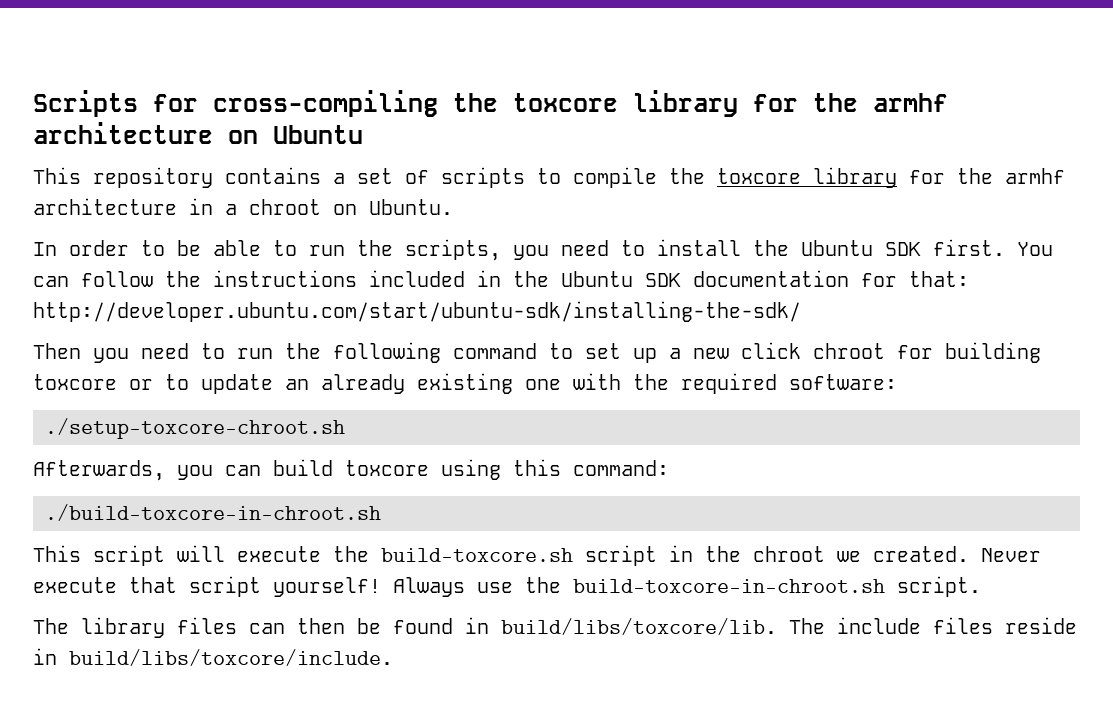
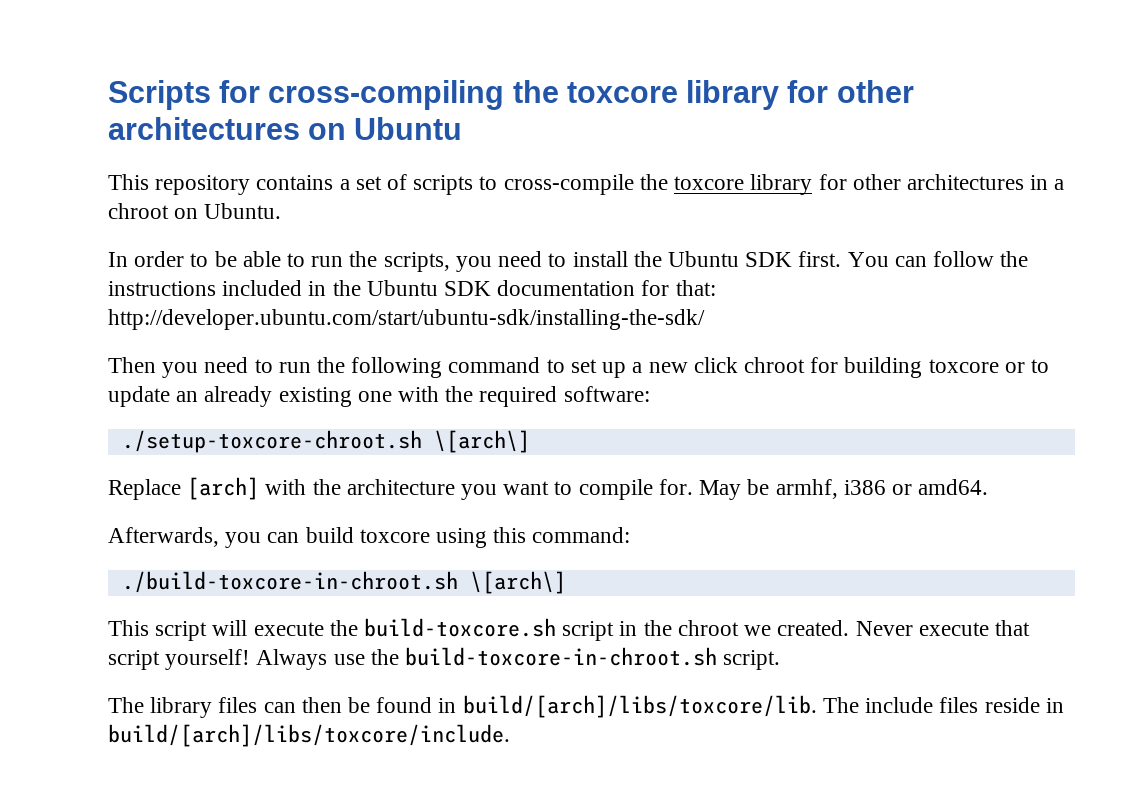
- Scripts for cross-compiling the toxcore library for the armhf architecture on Ubuntu
+ Scripts for cross-compiling the toxcore library for other architectures on Ubuntu
- This repository contains a set of scripts to compile the toxcore library for the armhf architecture in a chroot on Ubuntu.
+ This repository contains a set of scripts to cross-compile the toxcore library for other architectures in a chroot on Ubuntu.
- ./setup-toxcore-chroot.sh
+ ./setup-toxcore-chroot.sh \[arch\]
+ Replace [arch] with the architecture you want to compile for. May be armhf, i386 or amd64.
- ./build-toxcore-in-chroot.sh
+ ./build-toxcore-in-chroot.sh \[arch\]
- The library files can then be found in build/libs/toxcore/lib.
+ The library files can then be found in build/[arch]/libs/toxcore/lib.
- The include files reside in build/libs/toxcore/include.
+ The include files reside in build/[arch]/libs/toxcore/include.

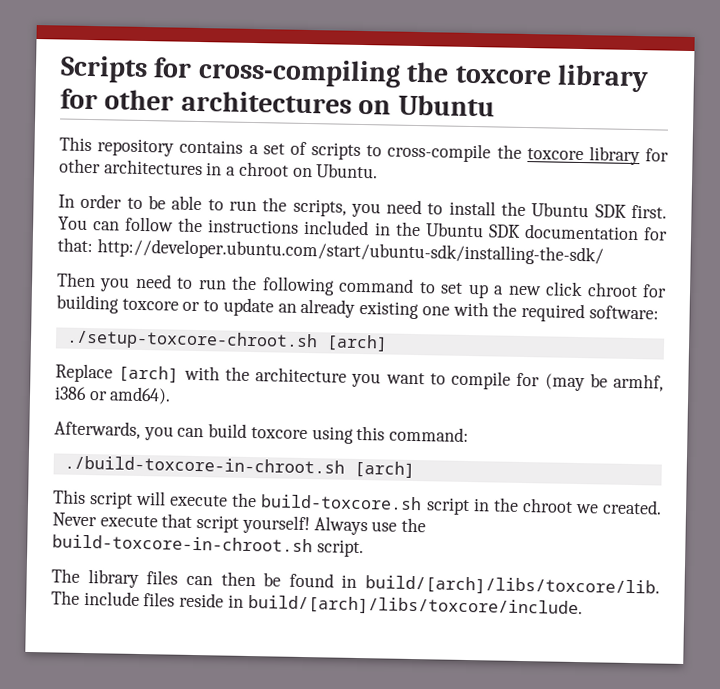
- ./setup-toxcore-chroot.sh \[arch\]
+ ./setup-toxcore-chroot.sh [arch]
- Replace [arch] with the architecture you want to compile for. May be armhf, i386 or amd64.
+ Replace [arch] with the architecture you want to compile for (may be armhf, i386 or amd64).
- ./build-toxcore-in-chroot.sh \[arch\]
+ ./build-toxcore-in-chroot.sh [arch]

